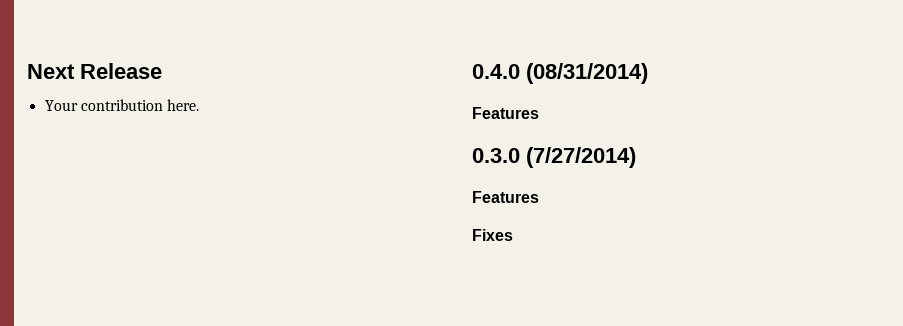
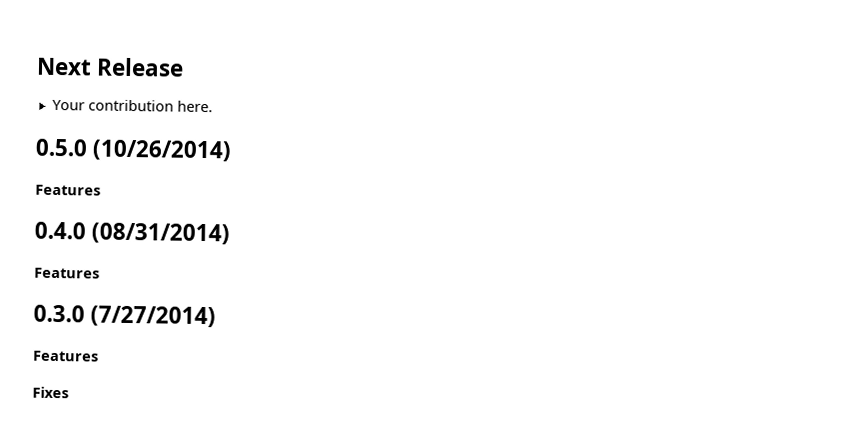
+ 0.5.0 (10/26/2014)
+ Features

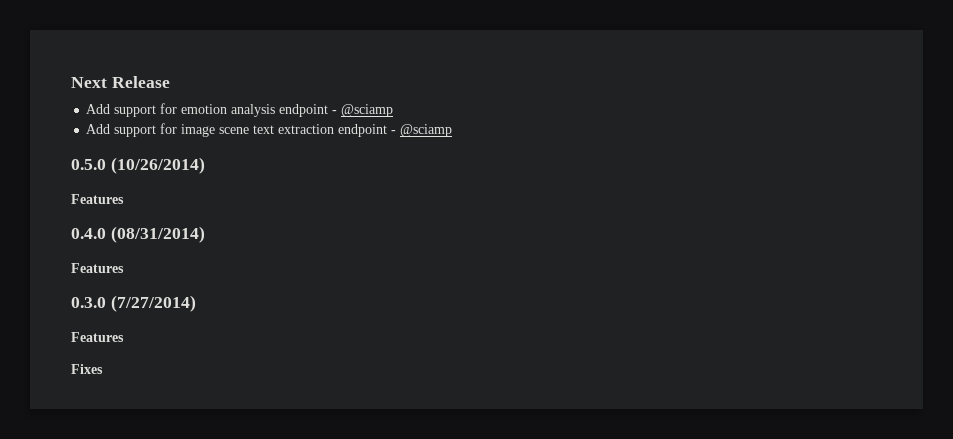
- Your contribution here.
+ Add support for emotion analysis endpoint - @sciamp
+ Add support for image scene text extraction endpoint - @sciamp

